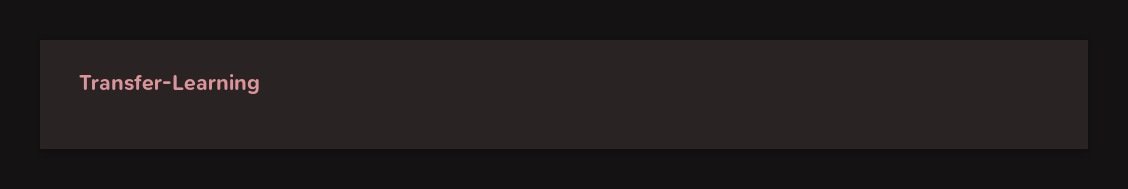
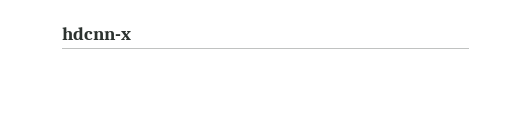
- Transfer-Learning
+ hdcnn-x

